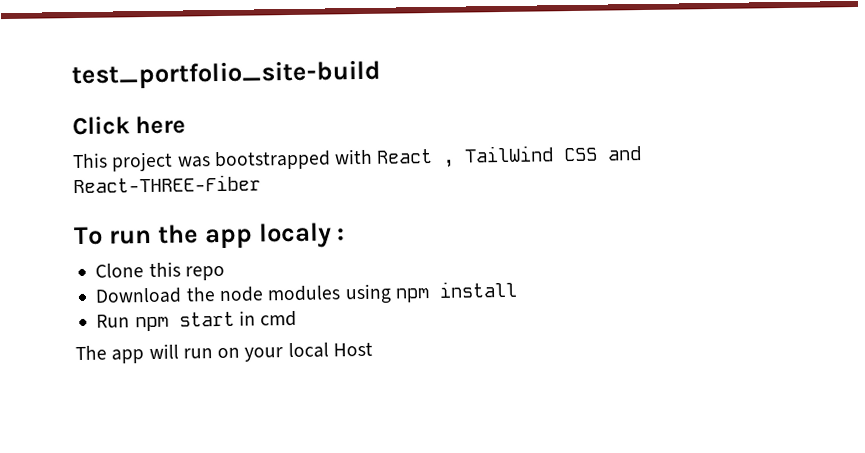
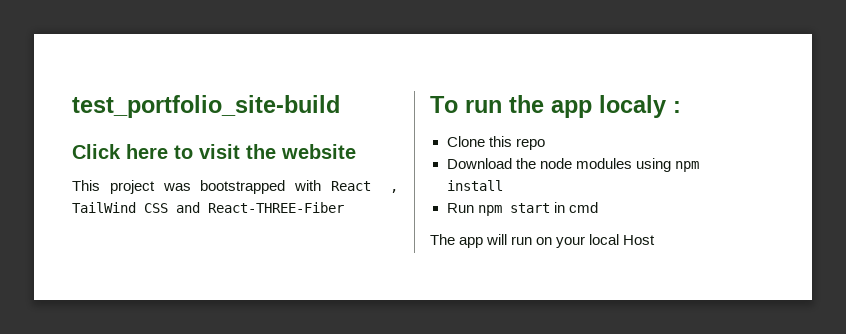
- Click here
+ Click here to visit the website

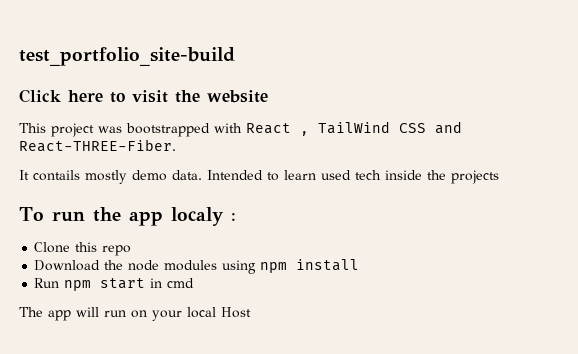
- This project was bootstrapped with React , TailWind CSS and React-THREE-Fiber
+ This project was bootstrapped with React , TailWind CSS and React-THREE-Fiber.
+ It contails mostly demo data. Intended to learn used tech inside the projects

